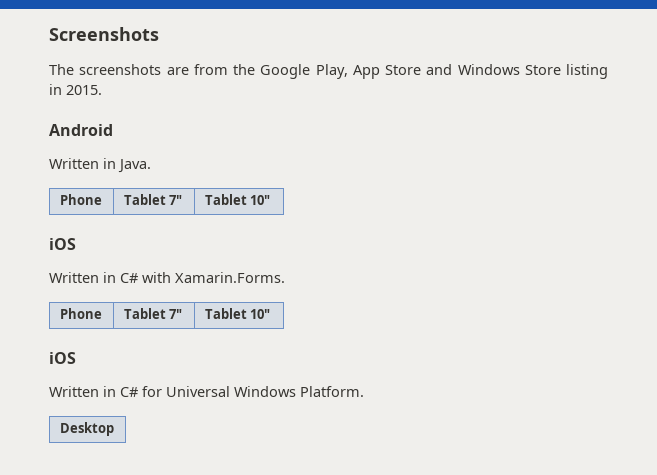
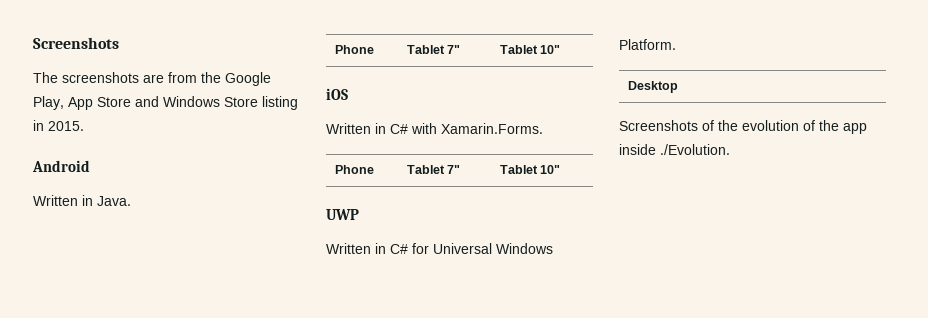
  Written in C# with Xamarin.Forms.
  Phone | Tablet 7" | Tablet 10"
- iOS
+ UWP
+ Screenshots of the evolution of the app inside ./Evolution.

